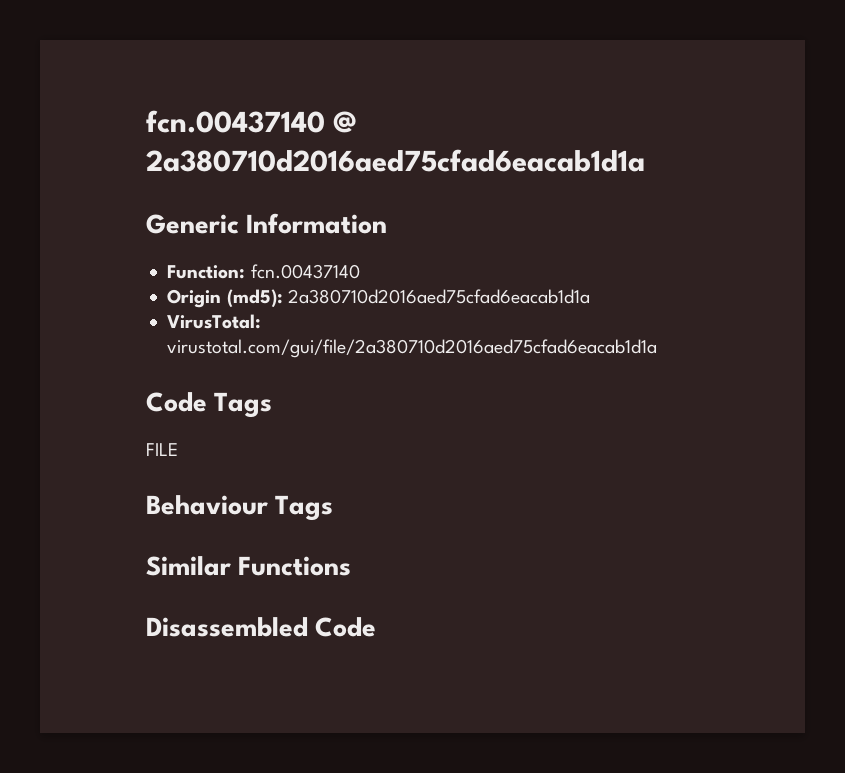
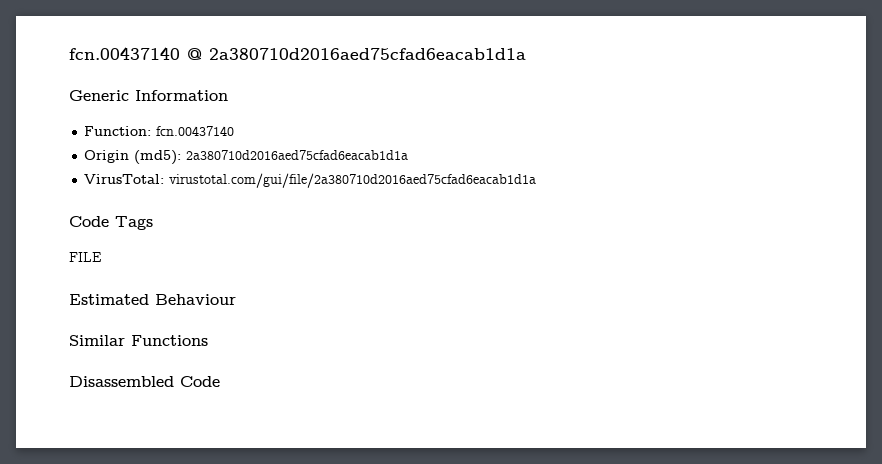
- Behaviour Tags
+ Estimated Behaviour

